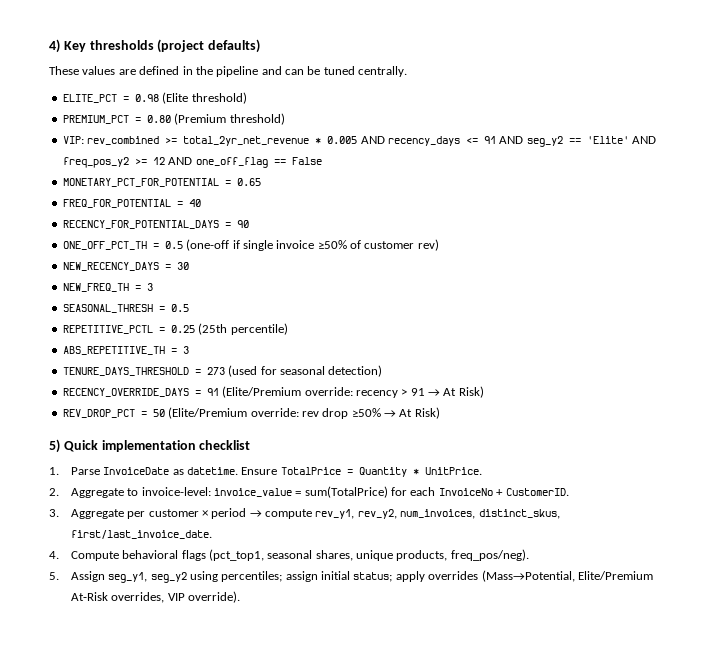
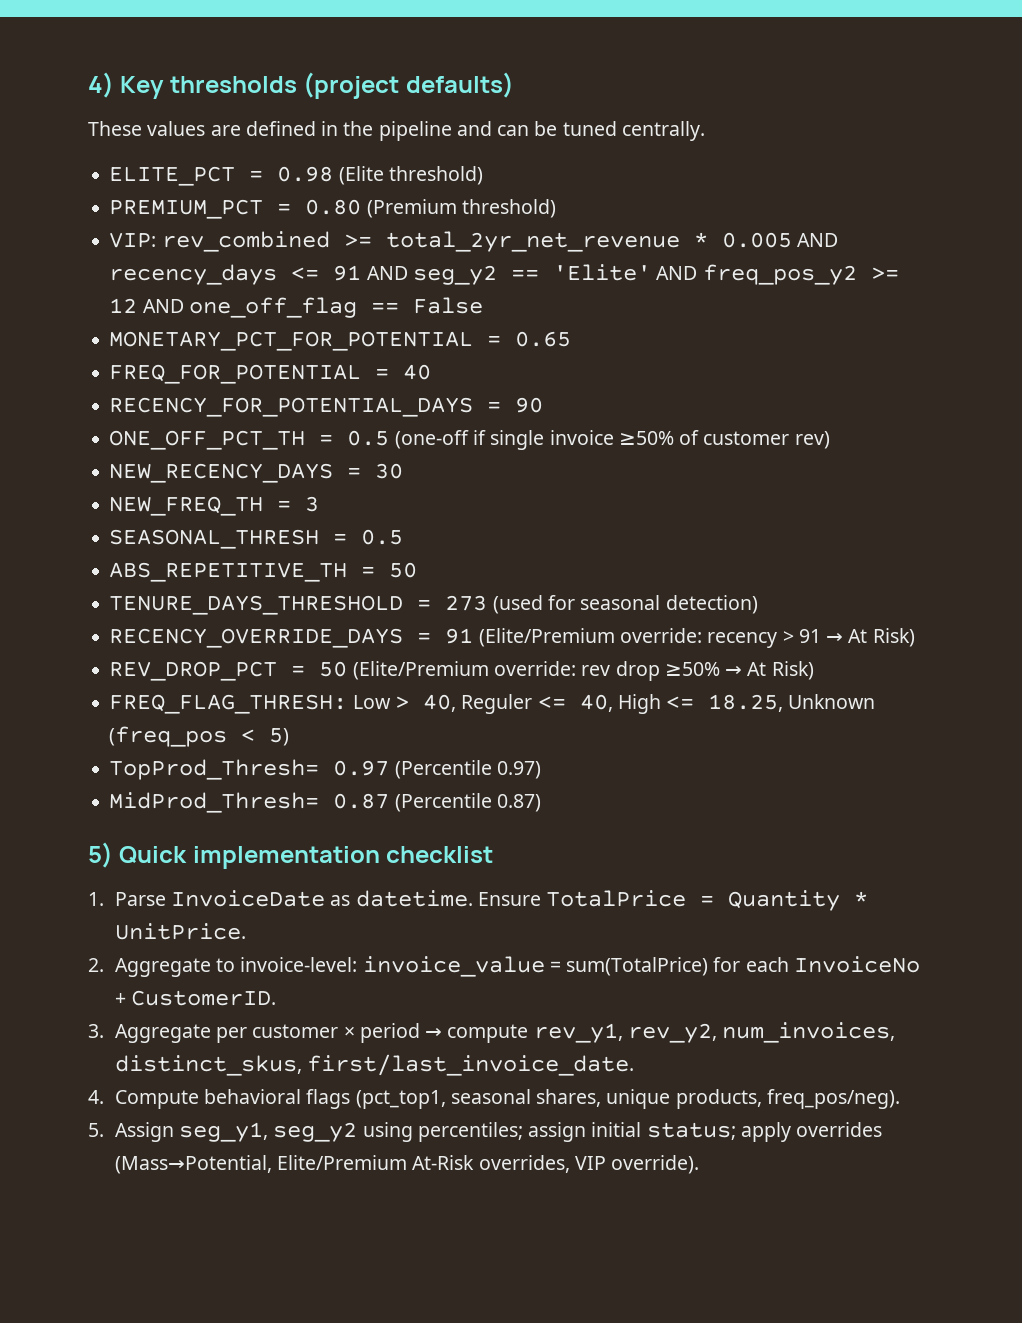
- REPETITIVE_PCTL = 0.25 (25th percentile)
- ABS_REPETITIVE_TH = 3
+ ABS_REPETITIVE_TH = 50
+ FREQ_FLAG_THRESH: Low > 40, Reguler <= 40, High <= 18.25, Unknown (freq_pos < 5)
+ TopProd_Thresh= 0.97 (Percentile 0.97)
+ MidProd_Thresh= 0.87 (Percentile 0.87)

